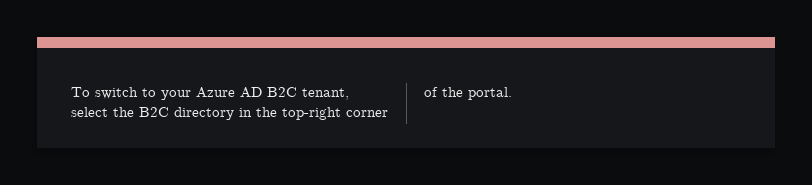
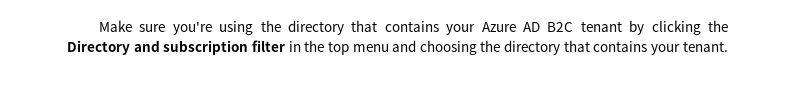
- To switch to your Azure AD B2C tenant, select the B2C directory in the top-right corner of the portal.
+ Make sure you're using the directory that contains your Azure AD B2C tenant by clicking the Directory and subscription filter in the top menu and choosing the directory that contains your tenant.

